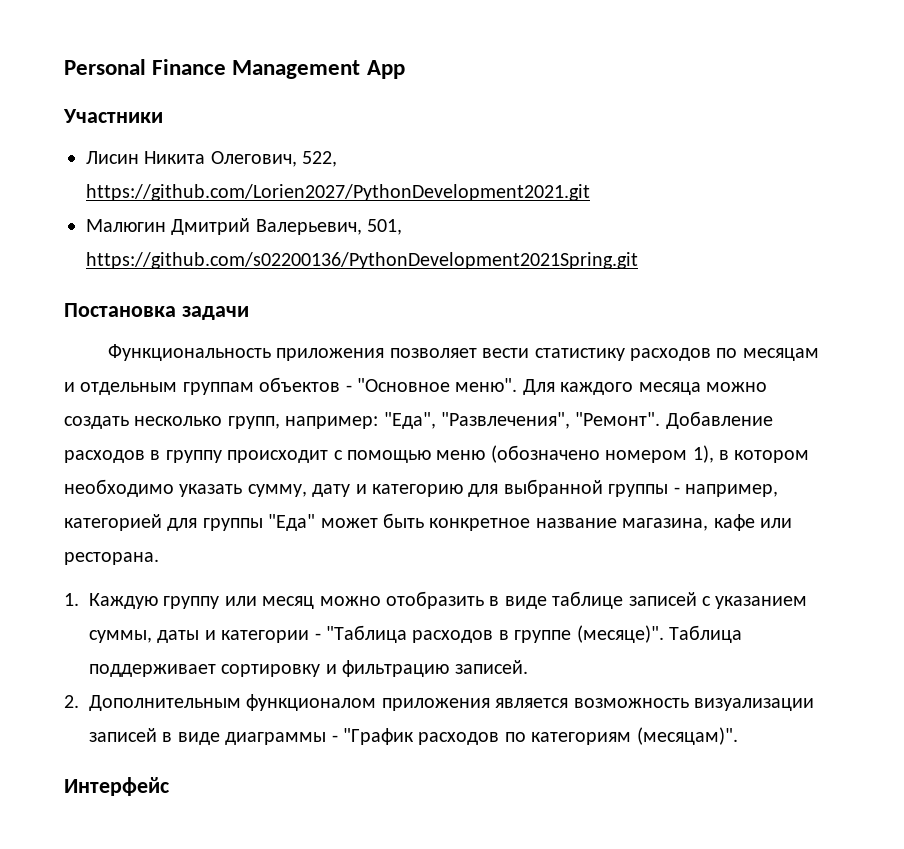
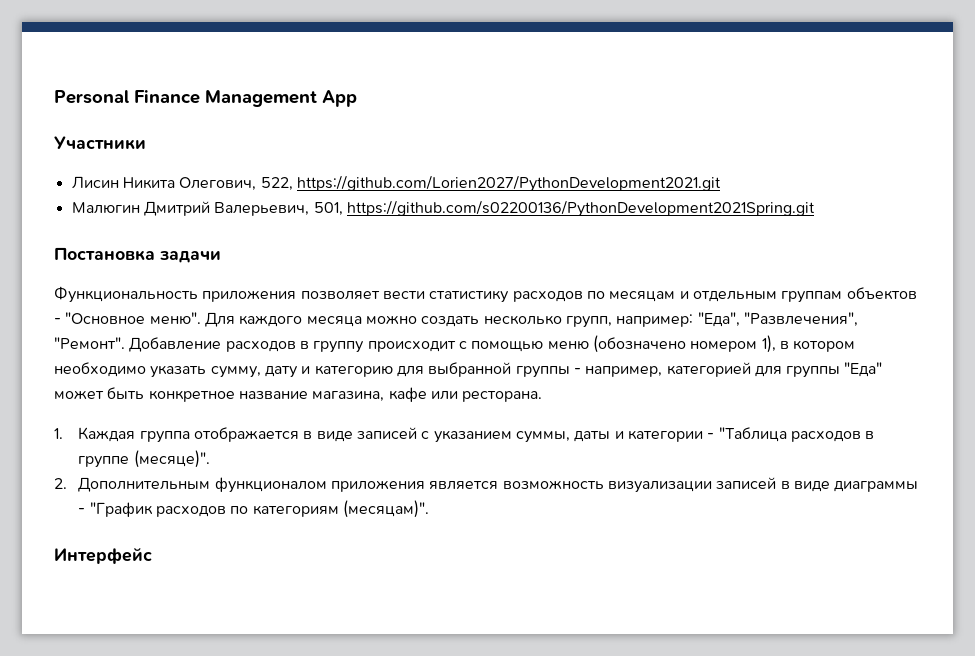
- 1. Каждую группу или месяц можно отобразить в виде таблице записей с указанием суммы, даты и категории - "Таблица расходов в группе (месяце)". Таблица поддерживает сортировку и фильтрацию записей.
+ 1. Каждая группа отображается в виде записей с указанием суммы, даты и категории - "Таблица расходов в группе (месяце)".

